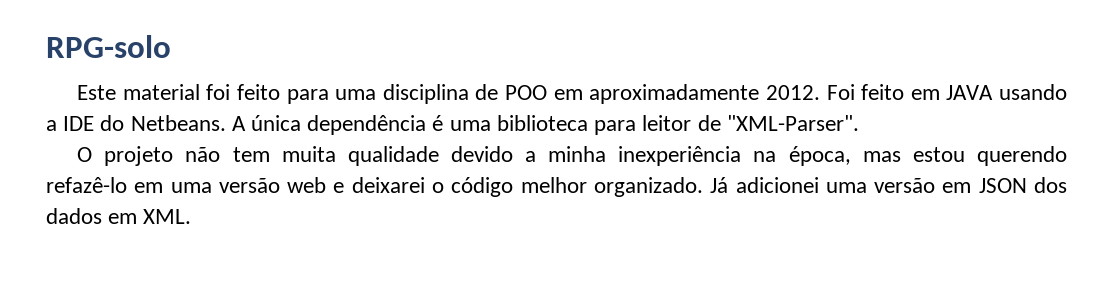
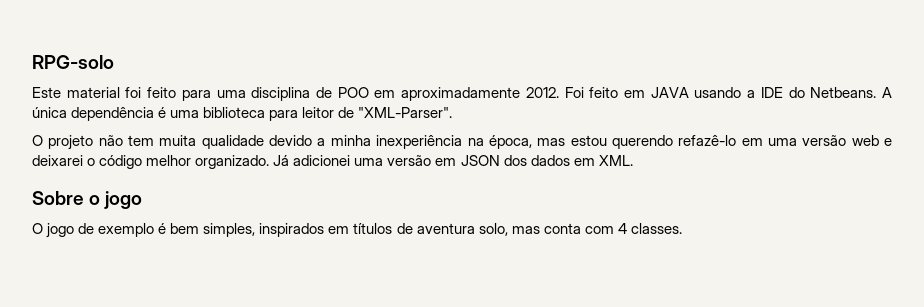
+ Sobre o jogo
+ O jogo de exemplo é bem simples, inspirados em títulos de aventura solo, mas conta com 4 classes.

